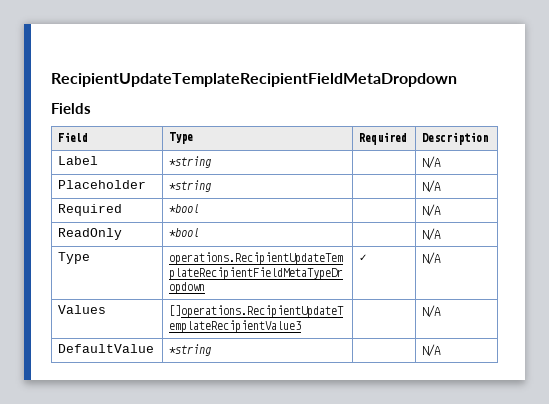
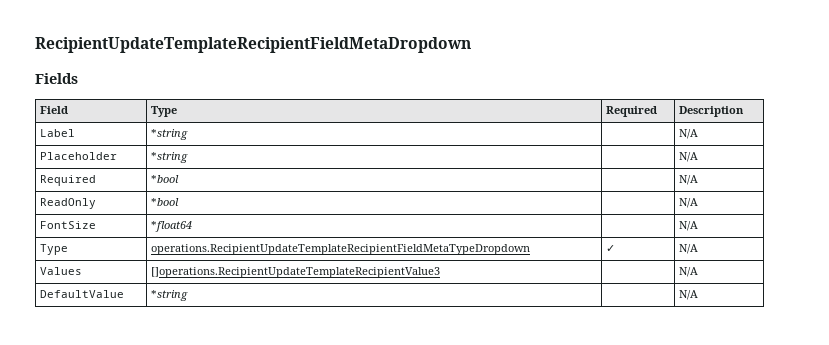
+ FontSize | *float64 | | N/A

